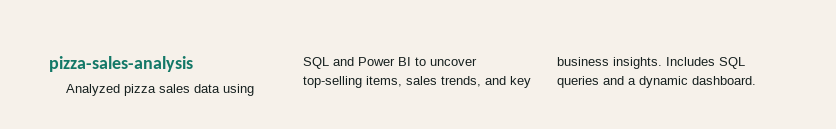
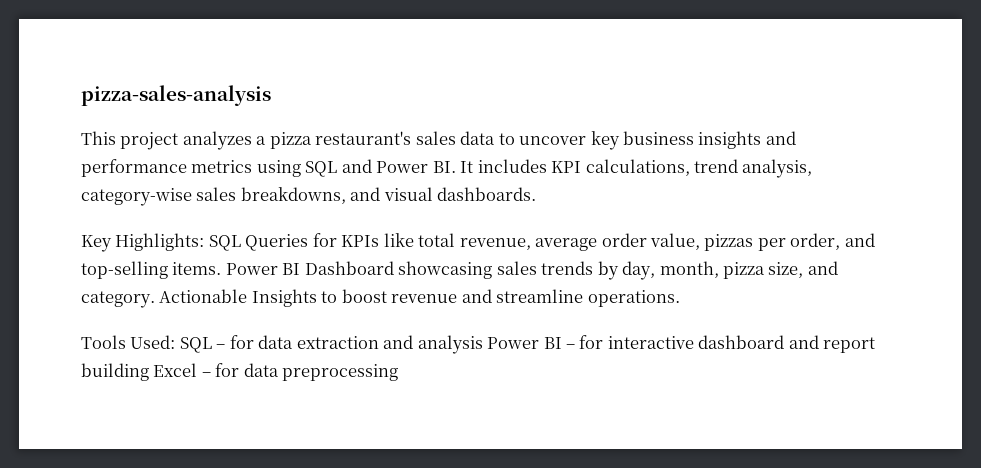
- Analyzed pizza sales data using SQL and Power BI to uncover top-selling items, sales trends, and key business insights. Includes SQL queries and a dynamic dashboard.
+ This project analyzes a pizza restaurant's sales data to uncover key business insights and performance metrics using SQL and Power BI. It includes KPI calculations, trend analysis, category-wise sales breakdowns, and visual dashboards.
+ Key Highlights: SQL Queries for KPIs like total revenue, average order value, pizzas per order, and top-selling items. Power BI Dashboard showcasing sales trends by day, month, pizza size, and category. Actionable Insights to boost revenue and streamline operations.
+ Tools Used: SQL – for data extraction and analysis Power BI – for interactive dashboard and report building Excel – for data preprocessing

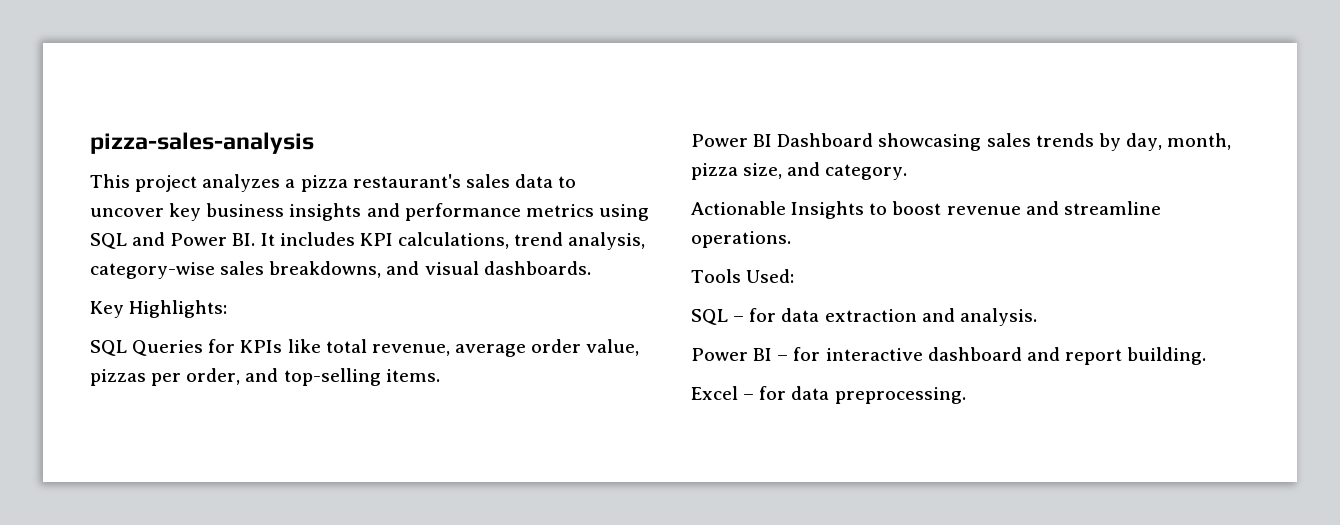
- Key Highlights: SQL Queries for KPIs like total revenue, average order value, pizzas per order, and top-selling items. Power BI Dashboard showcasing sales trends by day, month, pizza size, and category. Actionable Insights to boost revenue and streamline operations.
+ Key Highlights:
+ SQL Queries for KPIs like total revenue, average order value, pizzas per order, and top-selling items.
+ Power BI Dashboard showcasing sales trends by day, month, pizza size, and category.
+ Actionable Insights to boost revenue and streamline operations.
- Tools Used: SQL – for data extraction and analysis Power BI – for interactive dashboard and report building Excel – for data preprocessing
+ Tools Used:
+ SQL – for data extraction and analysis.
+ Power BI – for interactive dashboard and report building.
+ Excel – for data preprocessing.

